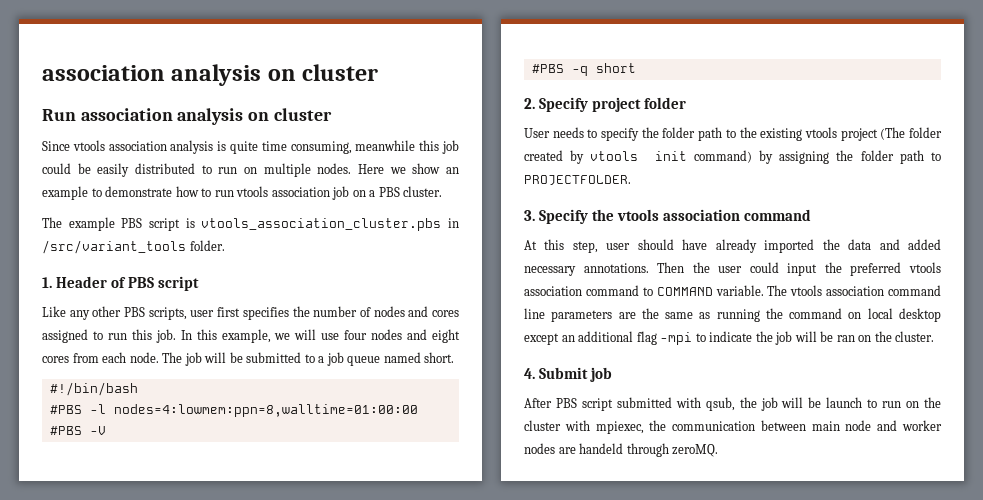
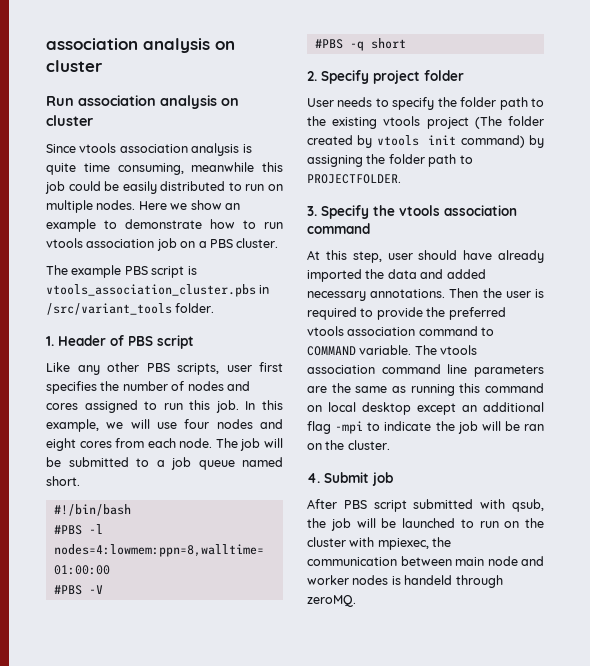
- Then the user could input the preferred vtools association command to COMMAND variable.
+ Then the user is required to provide the preferred vtools association command to COMMAND variable.
- The vtools association command line parameters are the same as running the command on local desktop except an additional flag -mpi to indicate the job will be ran on the cluster.
+ The vtools association command line parameters are the same as running this command on local desktop except an additional flag -mpi to indicate the job will be ran on the cluster.
- After PBS script submitted with qsub, the job will be launch to run on the cluster with mpiexec, the communication between main node and worker nodes are handeld through zeroMQ.
+ After PBS script submitted with qsub, the job will be launched to run on the cluster with mpiexec, the communication between main node and worker nodes is handeld through zeroMQ.

